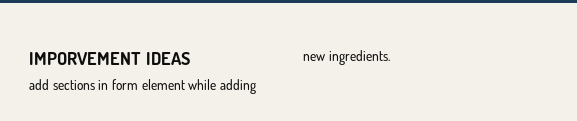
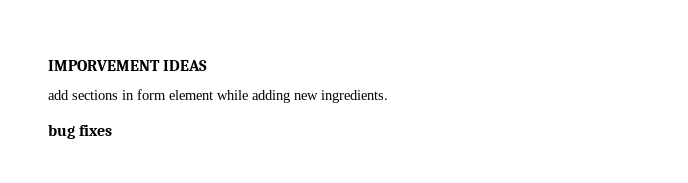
+ bug fixes

